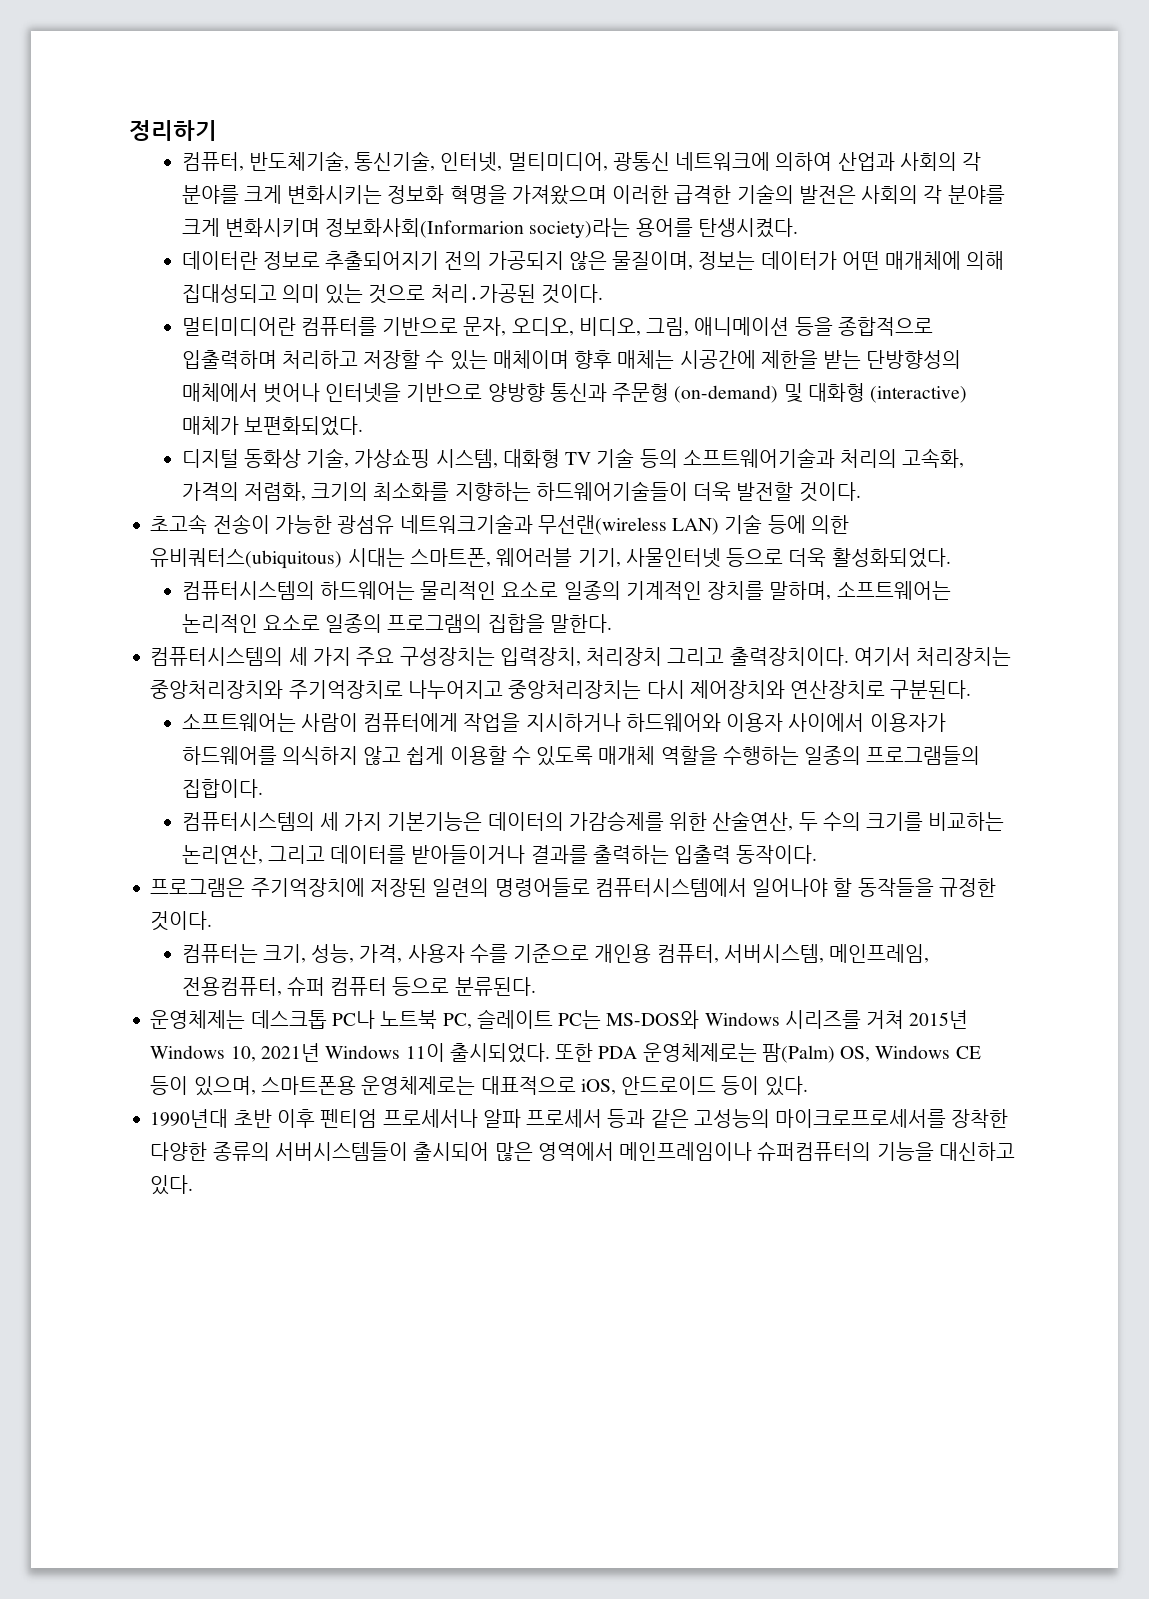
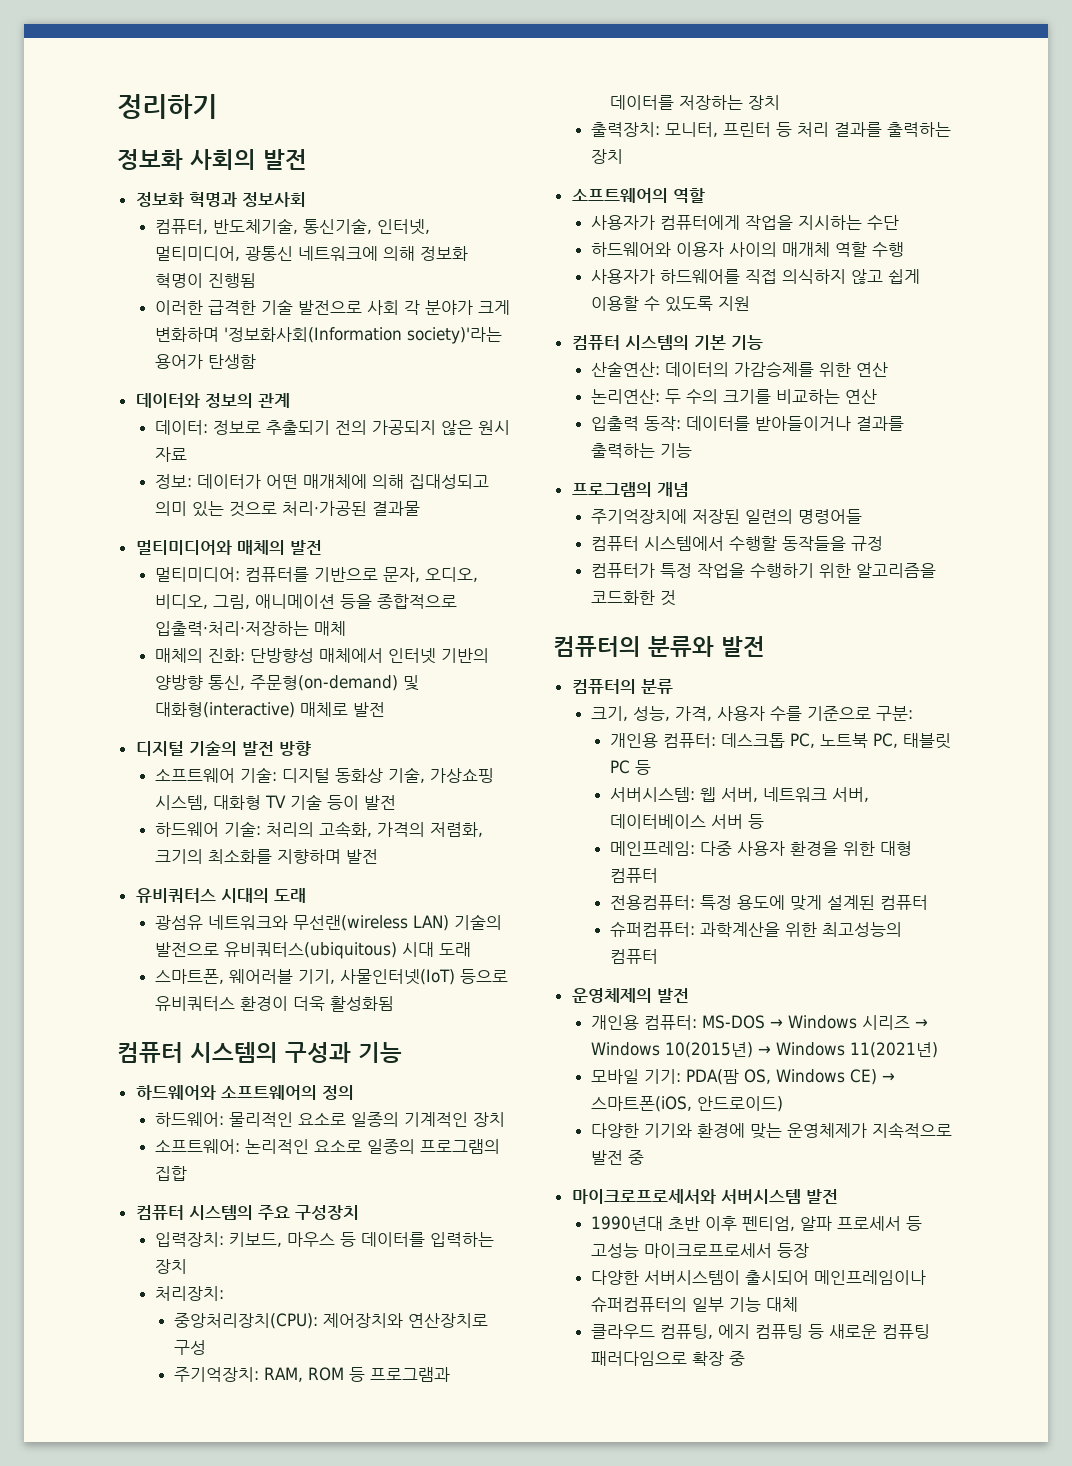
+ 정보화 사회의 발전
+ 정보화 혁명과 정보사회
- 컴퓨터, 반도체기술, 통신기술, 인터넷, 멀티미디어, 광통신 네트워크에 의하여 산업과 사회의 각 분야를 크게 변화시키는 정보화 혁명을 가져왔으며 이러한 급격한 기술의 발전은 사회의 각 분야를 크게 변화시키며 정보화사회(Informarion society)라는 용어를 탄생시켰다.
- 데이터란 정보로 추출되어지기 전의 가공되지 않은 물질이며, 정보는 데이터가 어떤 매개체에 의해 집대성되고 의미 있는 것으로 처리․가공된 것이다.
- 멀티미디어란 컴퓨터를 기반으로 문자, 오디오, 비디오, 그림, 애니메이션 등을 종합적으로 입출력하며 처리하고 저장할 수 있는 매체이며 향후 매체는 시공간에 제한을 받는 단방향성의 매체에서 벗어나 인터넷을 기반으로 양방향 통신과 주문형 (on-demand) 및 대화형 (interactive) 매체가 보편화되었다.
- 디지털 동화상 기술, 가상쇼핑 시스템, 대화형 TV 기술 등의 소프트웨어기술과 처리의 고속화, 가격의 저렴화, 크기의 최소화를 지향하는 하드웨어기술들이 더욱 발전할 것이다.
- 초고속 전송이 가능한 광섬유 네트워크기술과 무선랜(wireless LAN) 기술 등에 의한 유비쿼터스(ubiquitous) 시대는 스마트폰, 웨어러블 기기, 사물인터넷 등으로 더욱 활성화되었다.
- 컴퓨터시스템의 하드웨어는 물리적인 요소로 일종의 기계적인 장치를 말하며, 소프트웨어는 논리적인 요소로 일종의 프로그램의 집합을 말한다.
- 컴퓨터시스템의 세 가지 주요 구성장치는 입력장치, 처리장치 그리고 출력장치이다. 여기서 처리장치는 중앙처리장치와 주기억장치로 나누어지고 중앙처리장치는 다시 제어장치와 연산장치로 구분된다.
- 소프트웨어는 사람이 컴퓨터에게 작업을 지시하거나 하드웨어와 이용자 사이에서 이용자가 하드웨어를 의식하지 않고 쉽게 이용할 수 있도록 매개체 역할을 수행하는 일종의 프로그램들의 집합이다.
- 컴퓨터시스템의 세 가지 기본기능은 데이터의 가감승제를 위한 산술연산, 두 수의 크기를 비교하는 논리연산, 그리고 데이터를 받아들이거나 결과를 출력하는 입출력 동작이다.
- 프로그램은 주기억장치에 저장된 일련의 명령어들로 컴퓨터시스템에서 일어나야 할 동작들을 규정한 것이다.
- 컴퓨터는 크기, 성능, 가격, 사용자 수를 기준으로 개인용 컴퓨터, 서버시스템, 메인프레임, 전용컴퓨터, 슈퍼 컴퓨터 등으로 분류된다.
- 운영체제는 데스크톱 PC나 노트북 PC, 슬레이트 PC는 MS-DOS와 Windows 시리즈를 거쳐 2015년 Windows 10, 2021년 Windows 11이 출시되었다. 또한 PDA 운영체제로는 팜(Palm) OS, Windows CE 등이 있으며, 스마트폰용 운영체제로는 대표적으로 iOS, 안드로이드 등이 있다.
- 1990년대 초반 이후 펜티엄 프로세서나 알파 프로세서 등과 같은 고성능의 마이크로프로세서를 장착한 다양한 종류의 서버시스템들이 출시되어 많은 영역에서 메인프레임이나 슈퍼컴퓨터의 기능을 대신하고 있다.
+ 컴퓨터, 반도체기술, 통신기술, 인터넷, 멀티미디어, 광통신 네트워크에 의해 정보화 혁명이 진행됨
+ 이러한 급격한 기술 발전으로 사회 각 분야가 크게 변화하며 '정보화사회(Information society)'라는 용어가 탄생함
+ 데이터와 정보의 관계
+ 데이터: 정보로 추출되기 전의 가공되지 않은 원시 자료
+ 정보: 데이터가 어떤 매개체에 의해 집대성되고 의미 있는 것으로 처리·가공된 결과물
+ 멀티미디어와 매체의 발전
+ 멀티미디어: 컴퓨터를 기반으로 문자, 오디오, 비디오, 그림, 애니메이션 등을 종합적으로 입출력·처리·저장하는 매체
+ 매체의 진화: 단방향성 매체에서 인터넷 기반의 양방향 통신, 주문형(on-demand) 및 대화형(interactive) 매체로 발전
+ 디지털 기술의 발전 방향
+ 소프트웨어 기술: 디지털 동화상 기술, 가상쇼핑 시스템, 대화형 TV 기술 등이 발전
+ 하드웨어 기술: 처리의 고속화, 가격의 저렴화, 크기의 최소화를 지향하며 발전
+ 유비쿼터스 시대의 도래
+ 광섬유 네트워크와 무선랜(wireless LAN) 기술의 발전으로 유비쿼터스(ubiquitous) 시대 도래
+ 스마트폰, 웨어러블 기기, 사물인터넷(IoT) 등으로 유비쿼터스 환경이 더욱 활성화됨
+ 컴퓨터 시스템의 구성과 기능
+ 하드웨어와 소프트웨어의 정의
+ 하드웨어: 물리적인 요소로 일종의 기계적인 장치
+ 소프트웨어: 논리적인 요소로 일종의 프로그램의 집합
+ 컴퓨터 시스템의 주요 구성장치
+ 입력장치: 키보드, 마우스 등 데이터를 입력하는 장치
+ 처리장치:
+ 중앙처리장치(CPU): 제어장치와 연산장치로 구성
+ 주기억장치: RAM, ROM 등 프로그램과 데이터를 저장하는 장치
+ 출력장치: 모니터, 프린터 등 처리 결과를 출력하는 장치
+ 소프트웨어의 역할
+ 사용자가 컴퓨터에게 작업을 지시하는 수단
+ 하드웨어와 이용자 사이의 매개체 역할 수행
+ 사용자가 하드웨어를 직접 의식하지 않고 쉽게 이용할 수 있도록 지원
+ 컴퓨터 시스템의 기본 기능
+ 산술연산: 데이터의 가감승제를 위한 연산
+ 논리연산: 두 수의 크기를 비교하는 연산
+ 입출력 동작: 데이터를 받아들이거나 결과를 출력하는 기능
+ 프로그램의 개념
+ 주기억장치에 저장된 일련의 명령어들
+ 컴퓨터 시스템에서 수행할 동작들을 규정
+ 컴퓨터가 특정 작업을 수행하기 위한 알고리즘을 코드화한 것
+ 컴퓨터의 분류와 발전
+ 컴퓨터의 분류
+ 크기, 성능, 가격, 사용자 수를 기준으로 구분:
+ 개인용 컴퓨터: 데스크톱 PC, 노트북 PC, 태블릿 PC 등
+ 서버시스템: 웹 서버, 네트워크 서버, 데이터베이스 서버 등
+ 메인프레임: 다중 사용자 환경을 위한 대형 컴퓨터
+ 전용컴퓨터: 특정 용도에 맞게 설계된 컴퓨터
+ 슈퍼컴퓨터: 과학계산을 위한 최고성능의 컴퓨터
+ 운영체제의 발전
+ 개인용 컴퓨터: MS-DOS → Windows 시리즈 → Windows 10(2015년) → Windows 11(2021년)
+ 모바일 기기: PDA(팜 OS, Windows CE) → 스마트폰(iOS, 안드로이드)
+ 다양한 기기와 환경에 맞는 운영체제가 지속적으로 발전 중
+ 마이크로프로세서와 서버시스템 발전
+ 1990년대 초반 이후 펜티엄, 알파 프로세서 등 고성능 마이크로프로세서 등장
+ 다양한 서버시스템이 출시되어 메인프레임이나 슈퍼컴퓨터의 일부 기능 대체
+ 클라우드 컴퓨팅, 에지 컴퓨팅 등 새로운 컴퓨팅 패러다임으로 확장 중

